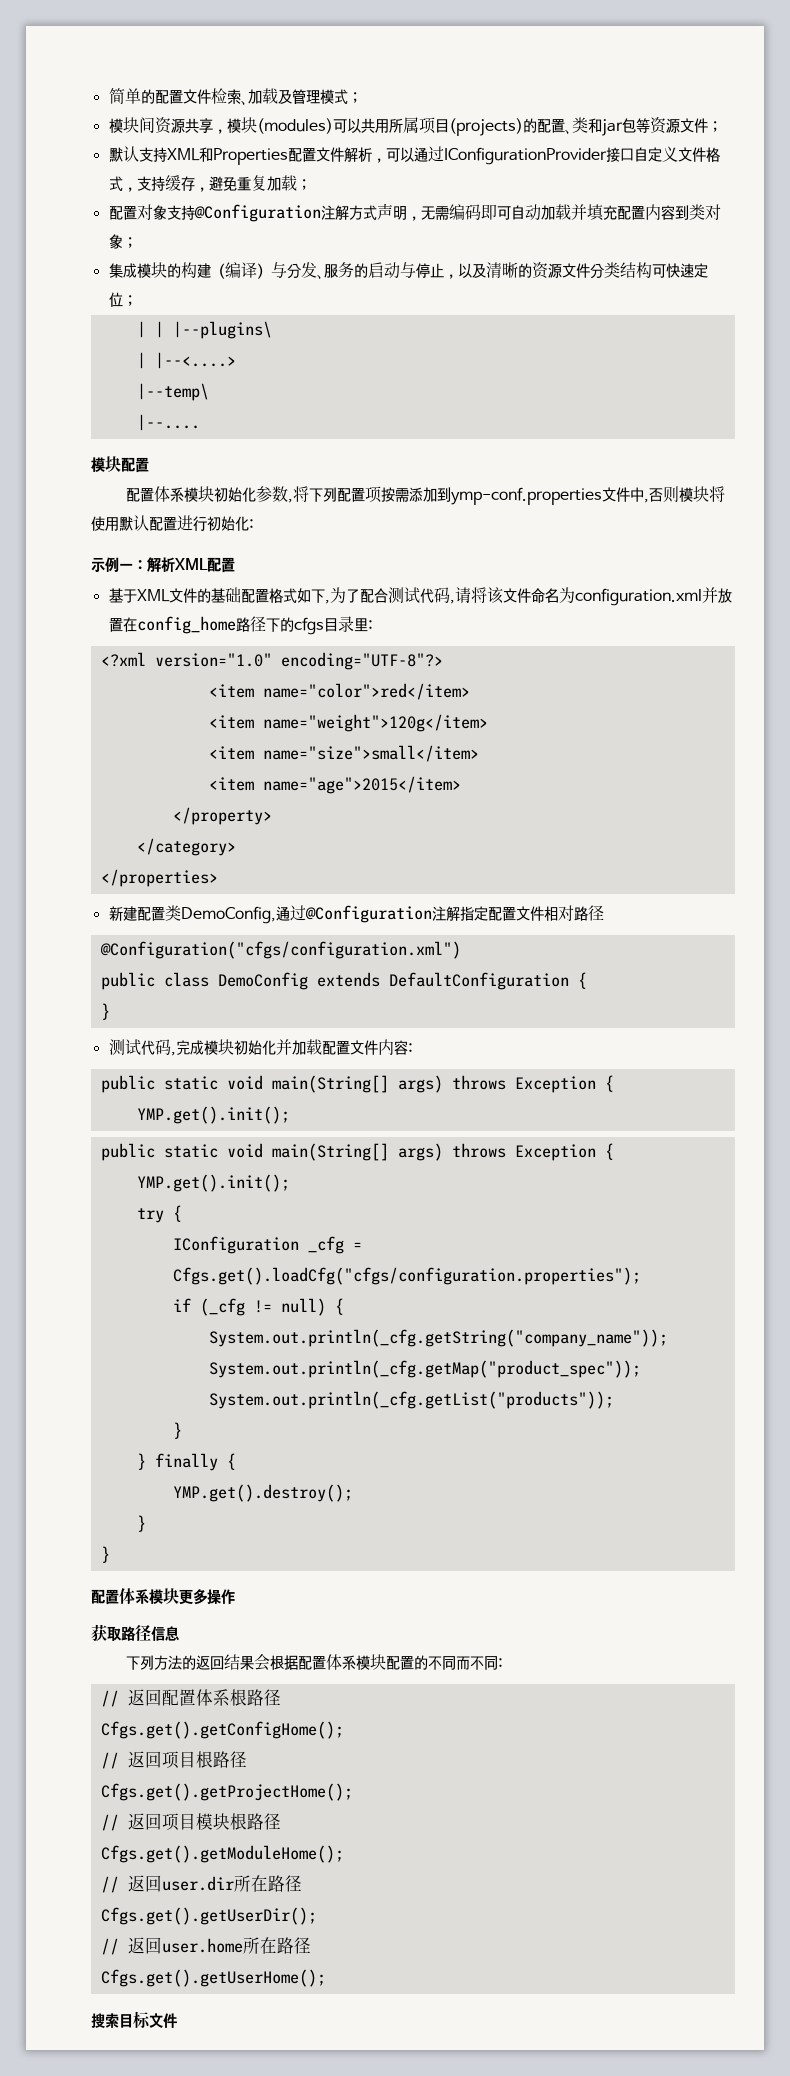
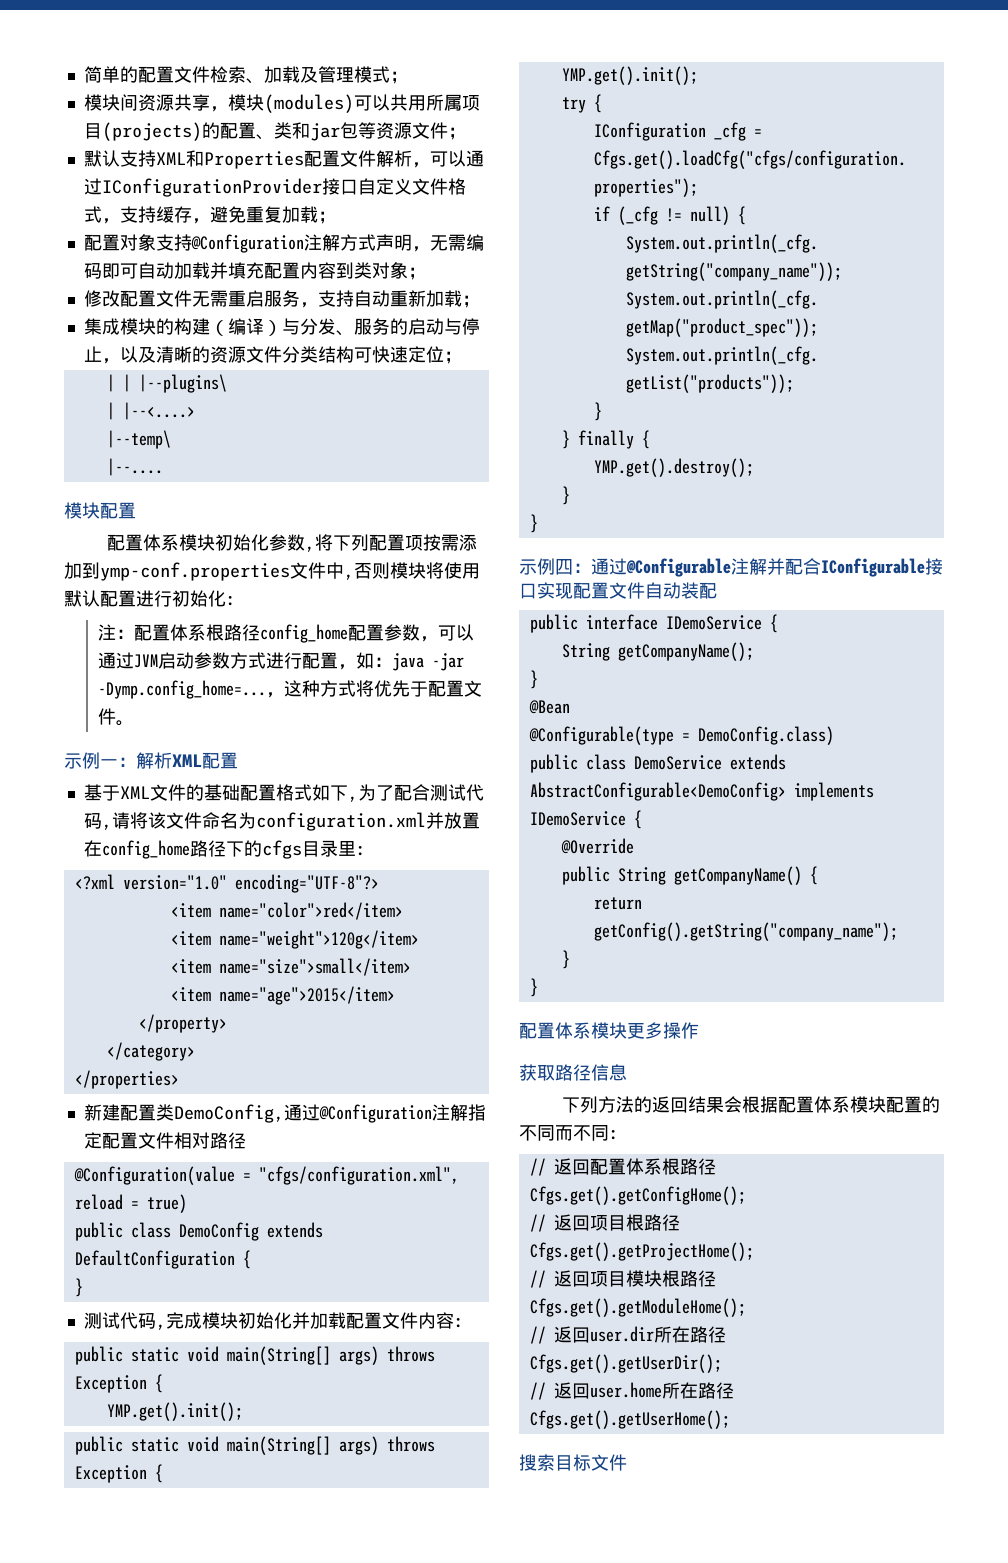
+ 修改配置文件无需重启服务，支持自动重新加载；
+ 注：配置体系根路径config_home配置参数，可以通过JVM启动参数方式进行配置，如：java -jar -Dymp.config_home=...，这种方式将优先于配置文件。
- @Configuration("cfgs/configuration.xml")
+ @Configuration(value = "cfgs/configuration.xml", reload = true)
+ 示例四：通过@Configurable注解并配合IConfigurable接口实现配置文件自动装配
+ public interface IDemoService {
+ String getCompanyName();
+ }
+ @Bean
+ @Configurable(type = DemoConfig.class)
+ public class DemoService extends AbstractConfigurable<DemoConfig> implements IDemoService {
+ @Override
+ public String getCompanyName() {
+ return getConfig().getString("company_name");
+ }
+ }

